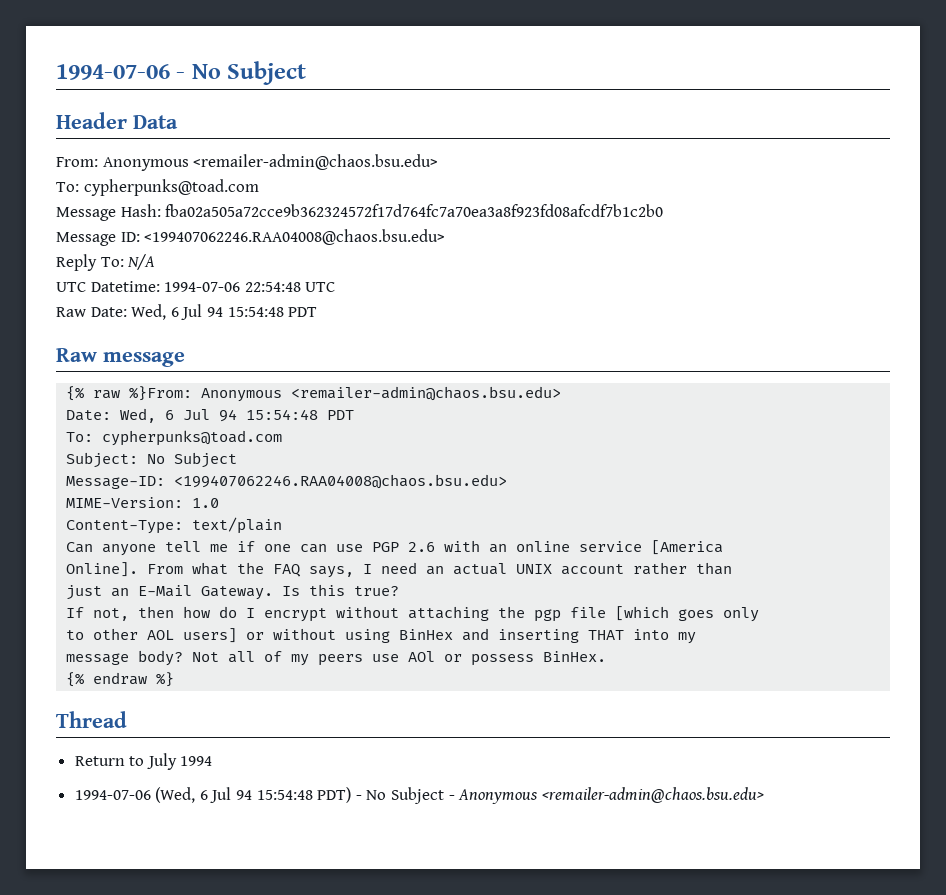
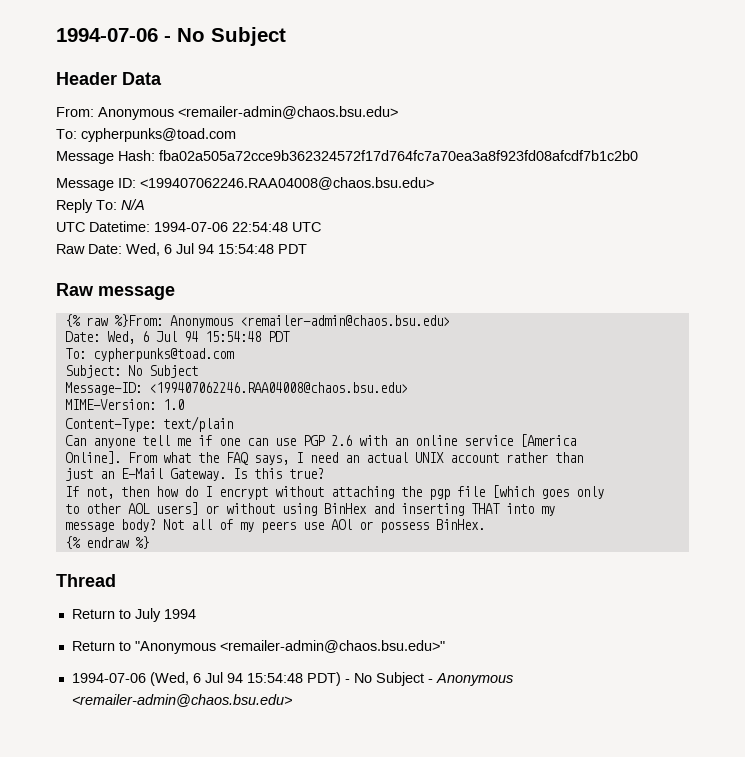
+ Return to "Anonymous <remailer-admin@chaos.bsu.edu>"

